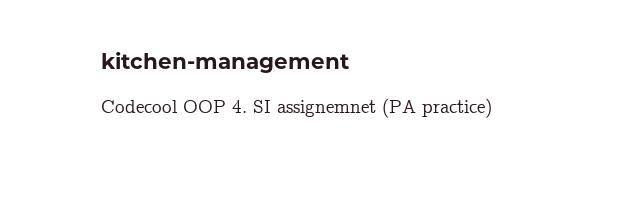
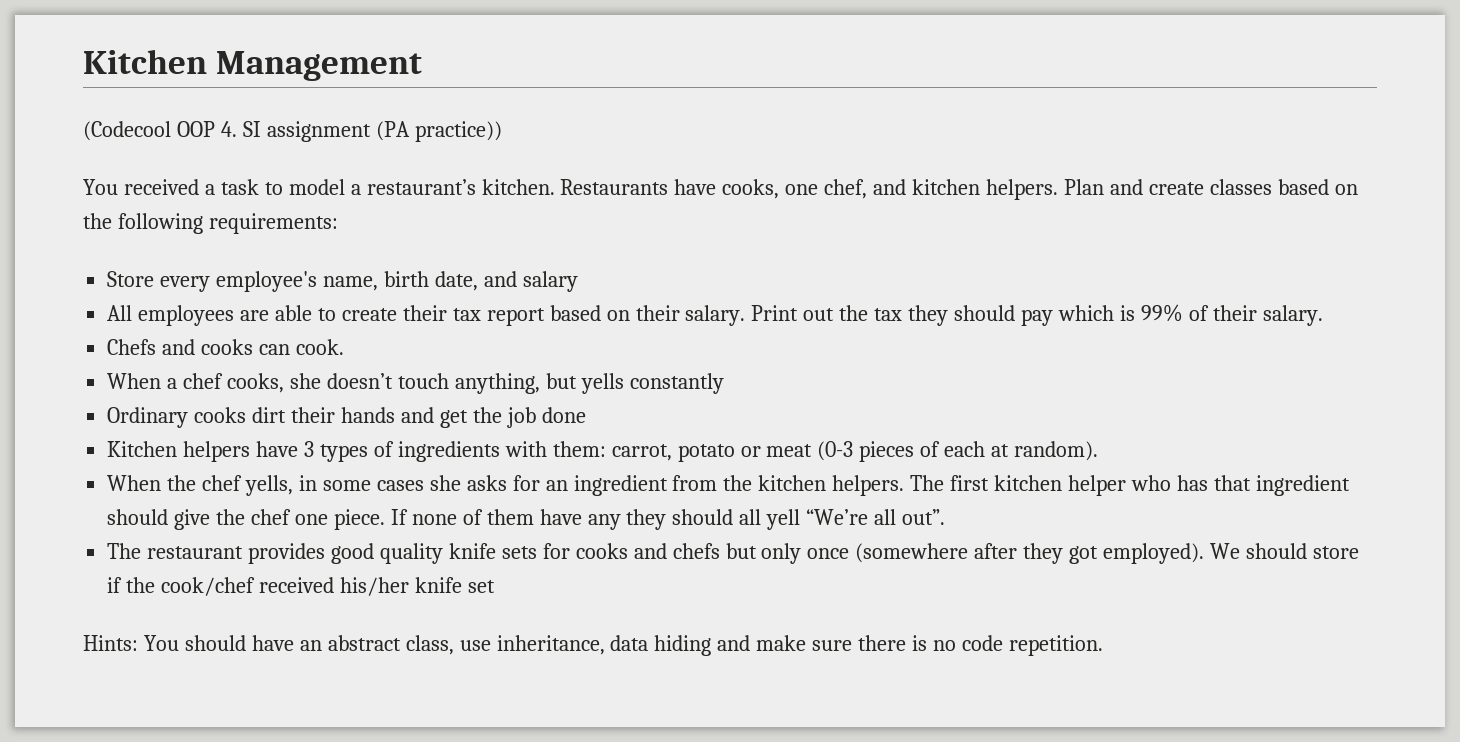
- kitchen-management
- Codecool OOP 4. SI assignemnet (PA practice)
+ Kitchen Management
+ (Codecool OOP 4. SI assignment (PA practice))
+ You received a task to model a restaurant’s kitchen. Restaurants have cooks, one chef, and kitchen helpers. Plan and create classes based on the following requirements:
+ Store every employee's name, birth date, and salary
+ All employees are able to create their tax report based on their salary. Print out the tax they should pay which is 99% of their salary.
+ Chefs and cooks can cook.
+ When a chef cooks, she doesn’t touch anything, but yells constantly
+ Ordinary cooks dirt their hands and get the job done
+ Kitchen helpers have 3 types of ingredients with them: carrot, potato or meat (0-3 pieces of each at random).
+ When the chef yells, in some cases she asks for an ingredient from the kitchen helpers. The first kitchen helper who has that ingredient should give the chef one piece. If none of them have any they should all yell “We’re all out”.
+ The restaurant provides good quality knife sets for cooks and chefs but only once (somewhere after they got employed). We should store if the cook/chef received his/her knife set
+ Hints: You should have an abstract class, use inheritance, data hiding and make sure there is no code repetition.

